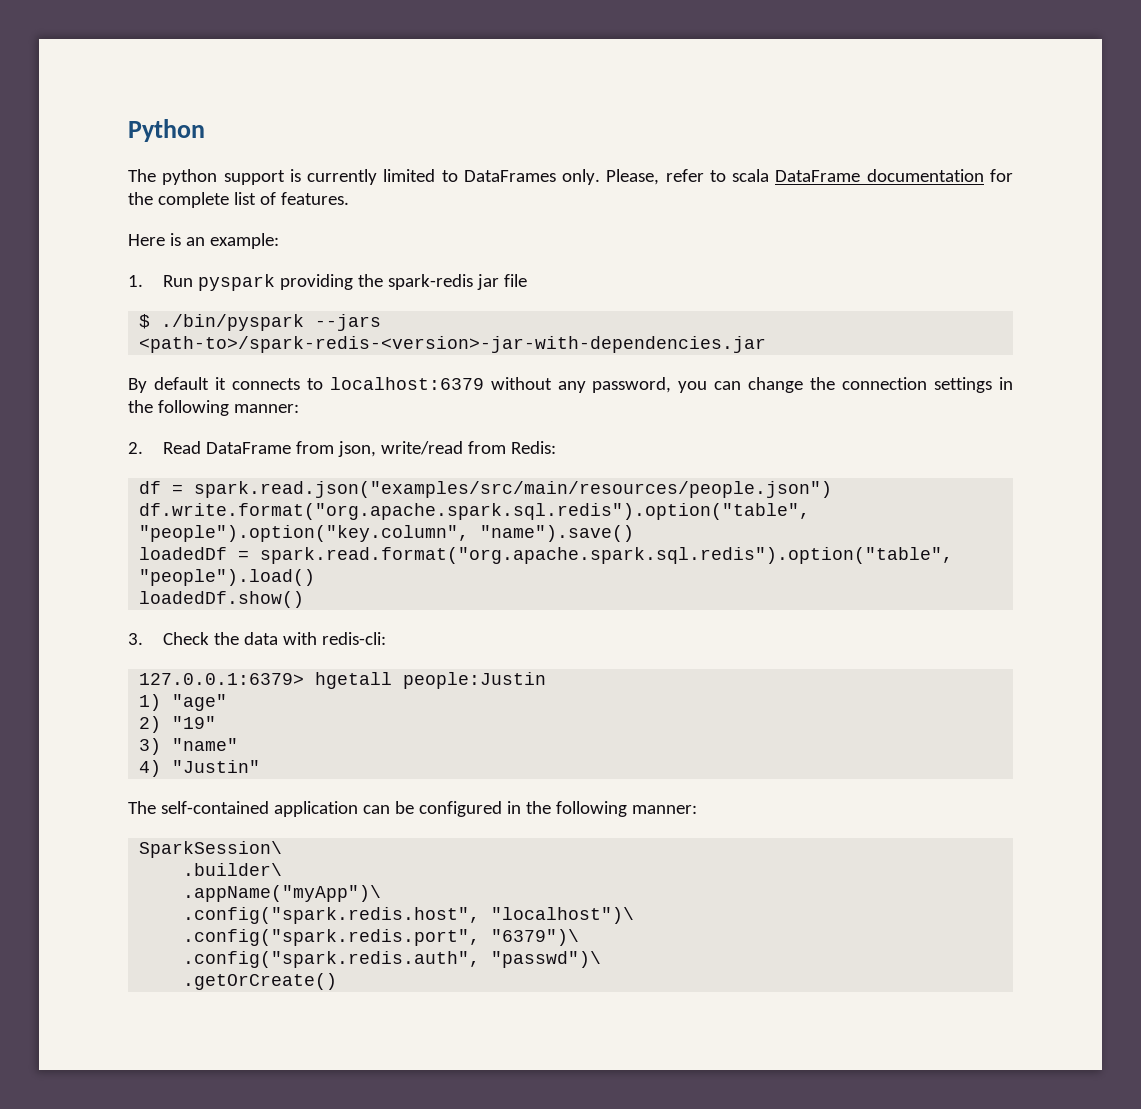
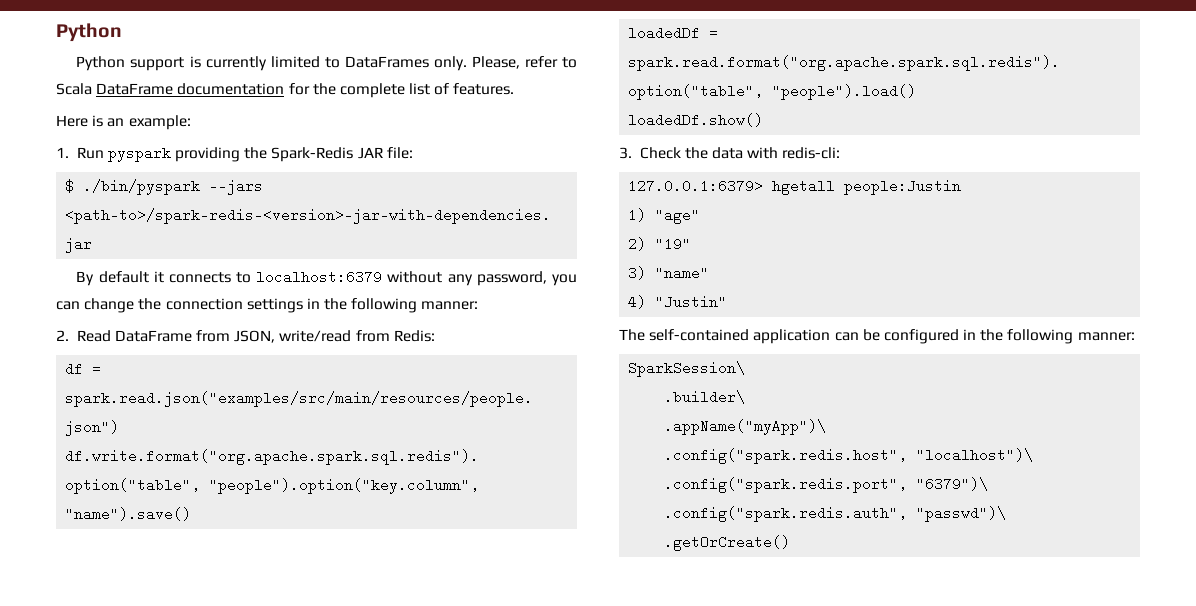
- The python support is currently limited to DataFrames only.
+ Python support is currently limited to DataFrames only.
- Please, refer to scala DataFrame documentation for the complete list of features.
+ Please, refer to Scala DataFrame documentation for the complete list of features.
- 1. Run pyspark providing the spark-redis jar file
+ 1. Run pyspark providing the Spark-Redis JAR file:
- 2. Read DataFrame from json, write/read from Redis:
+ 2. Read DataFrame from JSON, write/read from Redis:

